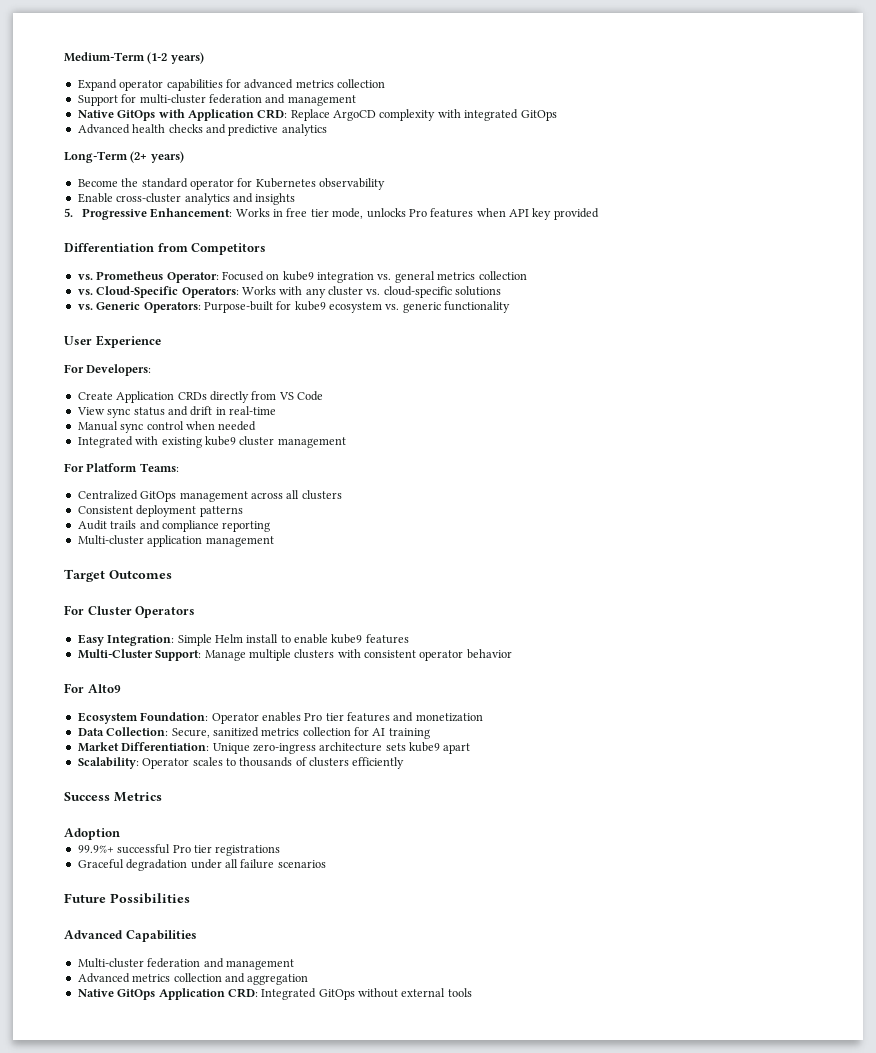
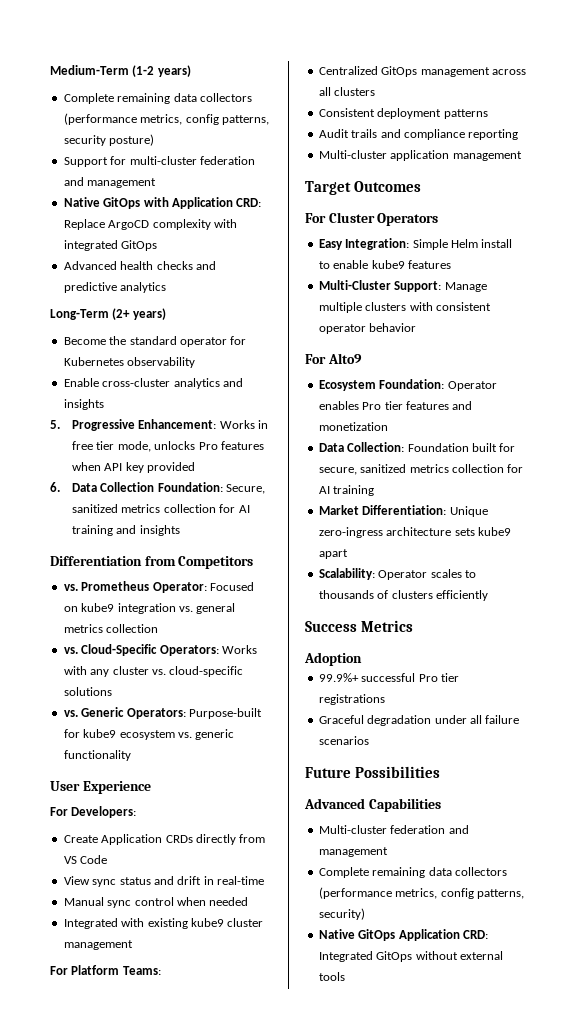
- Expand operator capabilities for advanced metrics collection
+ Complete remaining data collectors (performance metrics, config patterns, security posture)
+ 6. Data Collection Foundation: Secure, sanitized metrics collection for AI training and insights
- Data Collection: Secure, sanitized metrics collection for AI training
+ Data Collection: Foundation built for secure, sanitized metrics collection for AI training
- Advanced metrics collection and aggregation
+ Complete remaining data collectors (performance metrics, config patterns, security)

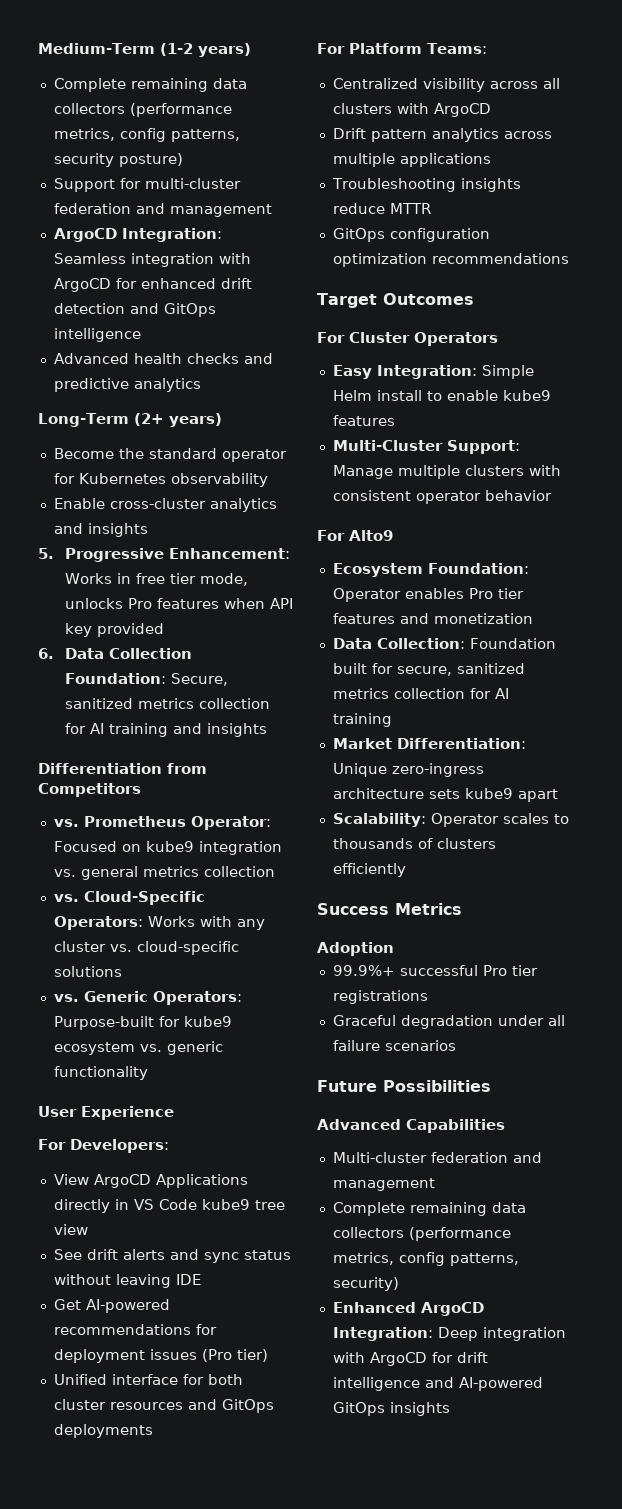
- Native GitOps with Application CRD: Replace ArgoCD complexity with integrated GitOps
+ ArgoCD Integration: Seamless integration with ArgoCD for enhanced drift detection and GitOps intelligence
- Create Application CRDs directly from VS Code
- View sync status and drift in real-time
- Manual sync control when needed
- Integrated with existing kube9 cluster management
+ View ArgoCD Applications directly in VS Code kube9 tree view
+ See drift alerts and sync status without leaving IDE
+ Get AI-powered recommendations for deployment issues (Pro tier)
+ Unified interface for both cluster resources and GitOps deployments
- Centralized GitOps management across all clusters
- Consistent deployment patterns
- Audit trails and compliance reporting
- Multi-cluster application management
+ Centralized visibility across all clusters with ArgoCD
+ Drift pattern analytics across multiple applications
+ Troubleshooting insights reduce MTTR
+ GitOps configuration optimization recommendations
- Native GitOps Application CRD: Integrated GitOps without external tools
+ Enhanced ArgoCD Integration: Deep integration with ArgoCD for drift intelligence and AI-powered GitOps insights

